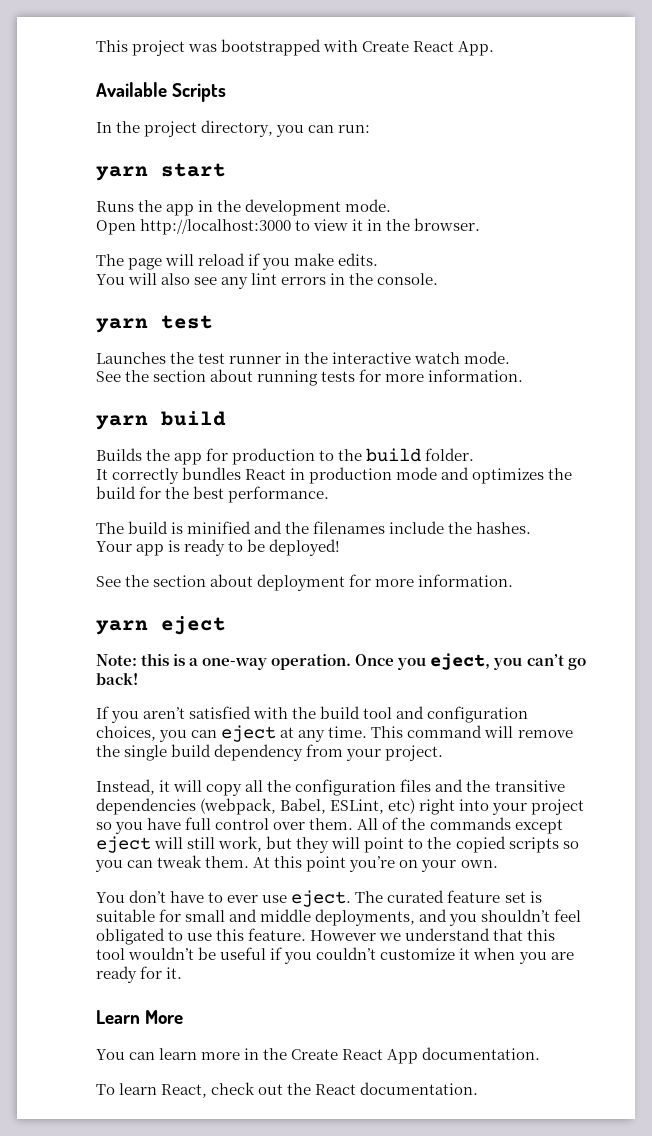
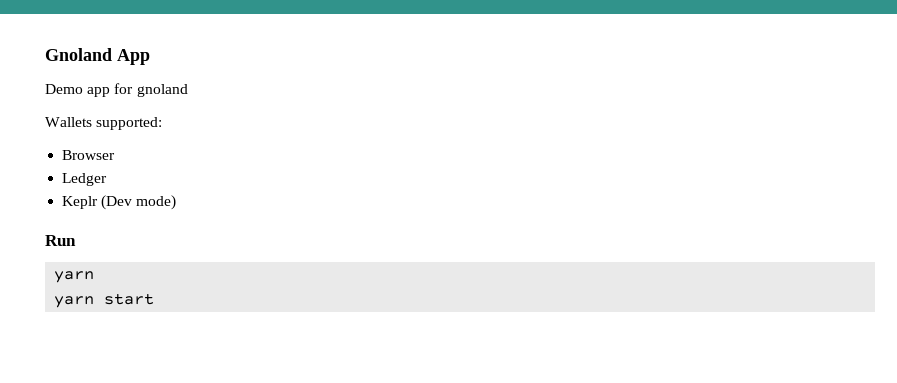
- This project was bootstrapped with Create React App.
- Available Scripts
- In the project directory, you can run:
+ Gnoland App
+ Demo app for gnoland
+ Wallets supported:
+ Browser
+ Ledger
+ Keplr (Dev mode)
+ Run
+ yarn
  yarn start
- Runs the app in the development mode.
- Open http://localhost:3000 to view it in the browser.
- The page will reload if you make edits.
- You will also see any lint errors in the console.
- yarn test
- Launches the test runner in the interactive watch mode.
- See the section about running tests for more information.
- yarn build
- Builds the app for production to the build folder.
- It correctly bundles React in production mode and optimizes the build for the best performance.
- The build is minified and the filenames include the hashes.
- Your app is ready to be deployed!
- See the section about deployment for more information.
- yarn eject
- Note: this is a one-way operation. Once you eject, you can’t go back!
- If you aren’t satisfied with the build tool and configuration choices, you can eject at any time. This command will remove the single build dependency from your project.
- Instead, it will copy all the configuration files and the transitive dependencies (webpack, Babel, ESLint, etc) right into your project so you have full control over them. All of the commands except eject will still work, but they will point to the copied scripts so you can tweak them. At this point you’re on your own.
- You don’t have to ever use eject. The curated feature set is suitable for small and middle deployments, and you shouldn’t feel obligated to use this feature. However we understand that this tool wouldn’t be useful if you couldn’t customize it when you are ready for it.
- Learn More
- You can learn more in the Create React App documentation.
- To learn React, check out the React documentation.

